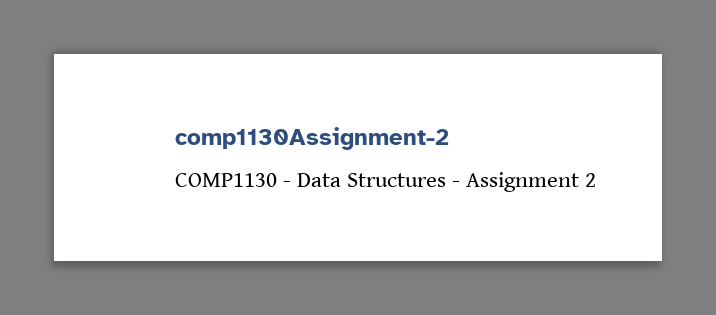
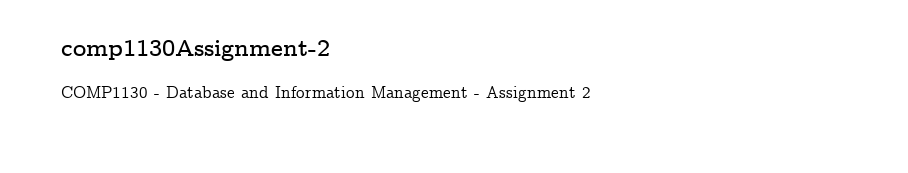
- COMP1130 - Data Structures - Assignment 2
+ COMP1130 - Database and Information Management - Assignment 2

